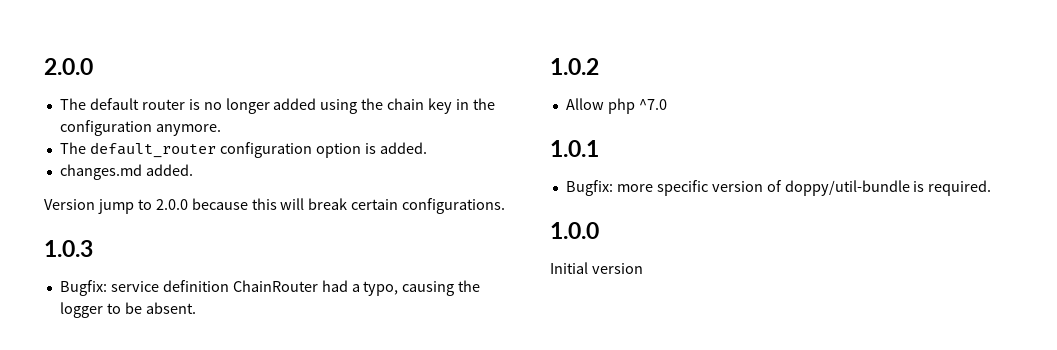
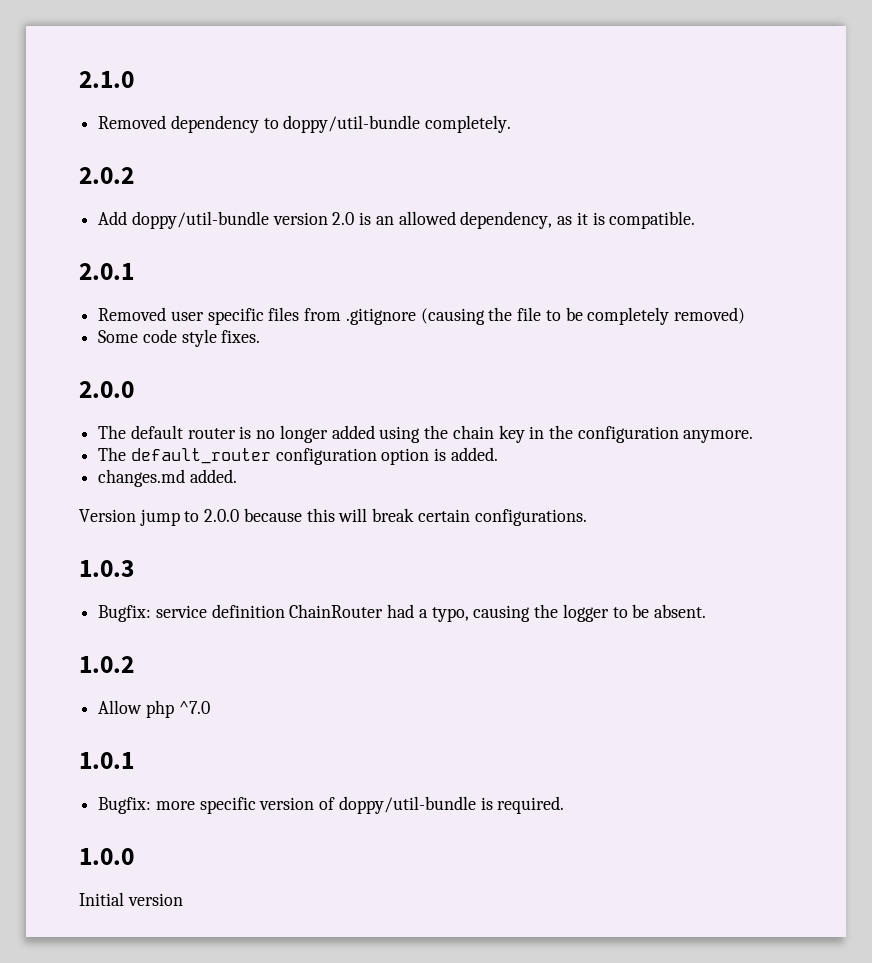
+ 2.1.0
+ Removed dependency to doppy/util-bundle completely.
+ 2.0.2
+ Add doppy/util-bundle version 2.0 is an allowed dependency, as it is compatible.
+ 2.0.1
+ Removed user specific files from .gitignore (causing the file to be completely removed)
+ Some code style fixes.

